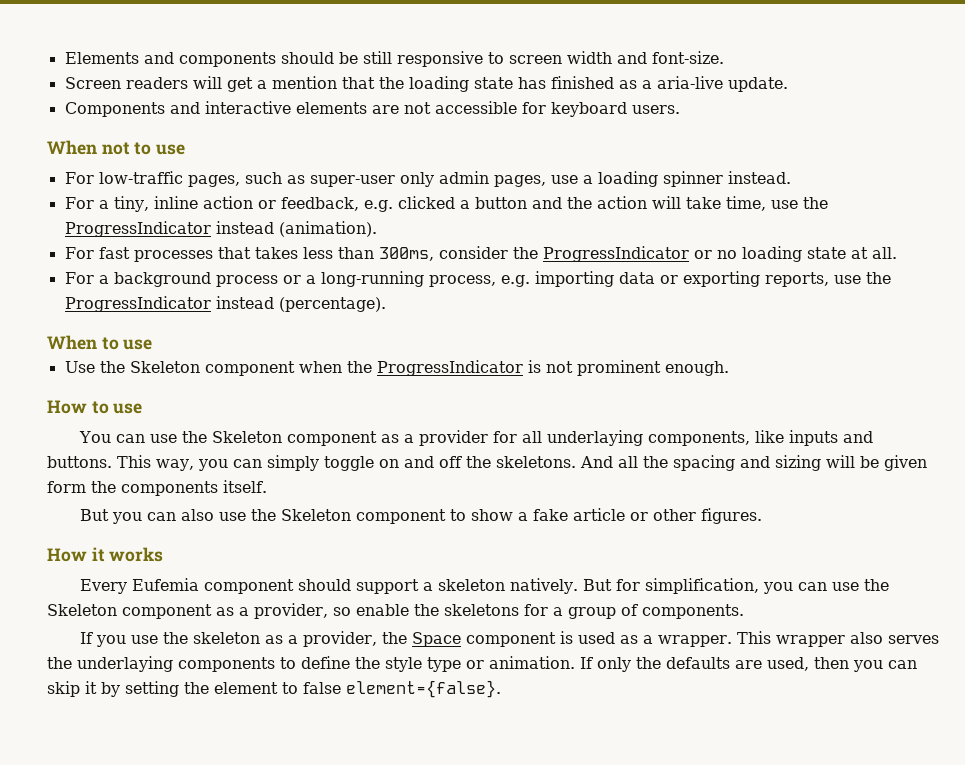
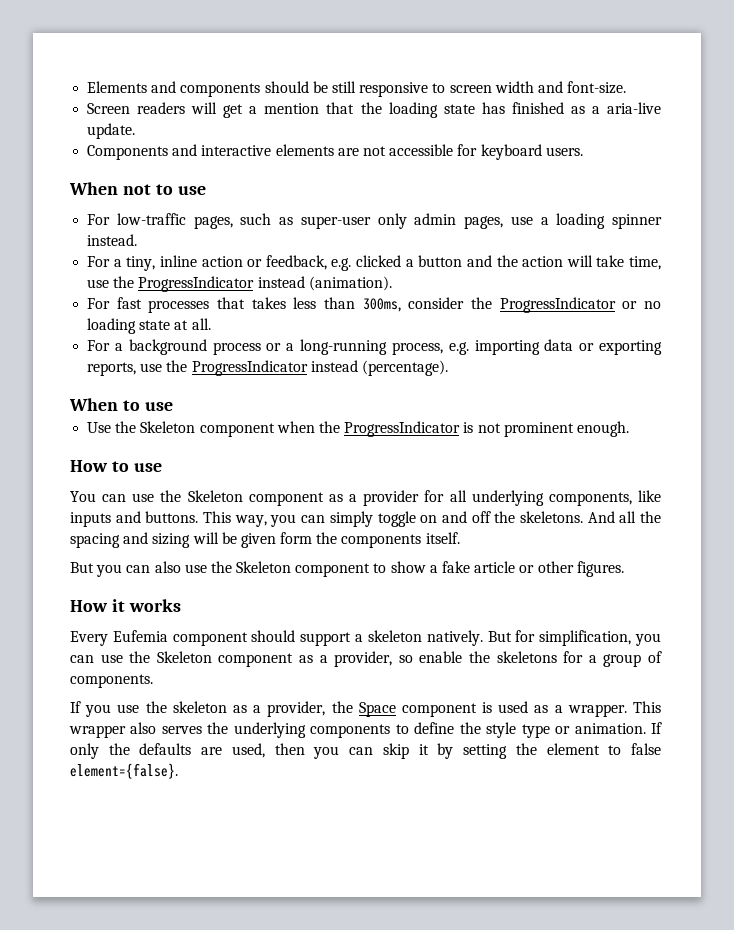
- You can use the Skeleton component as a provider for all underlaying components, like inputs and buttons.
+ You can use the Skeleton component as a provider for all underlying components, like inputs and buttons.
- This wrapper also serves the underlaying components to define the style type or animation.
+ This wrapper also serves the underlying components to define the style type or animation.

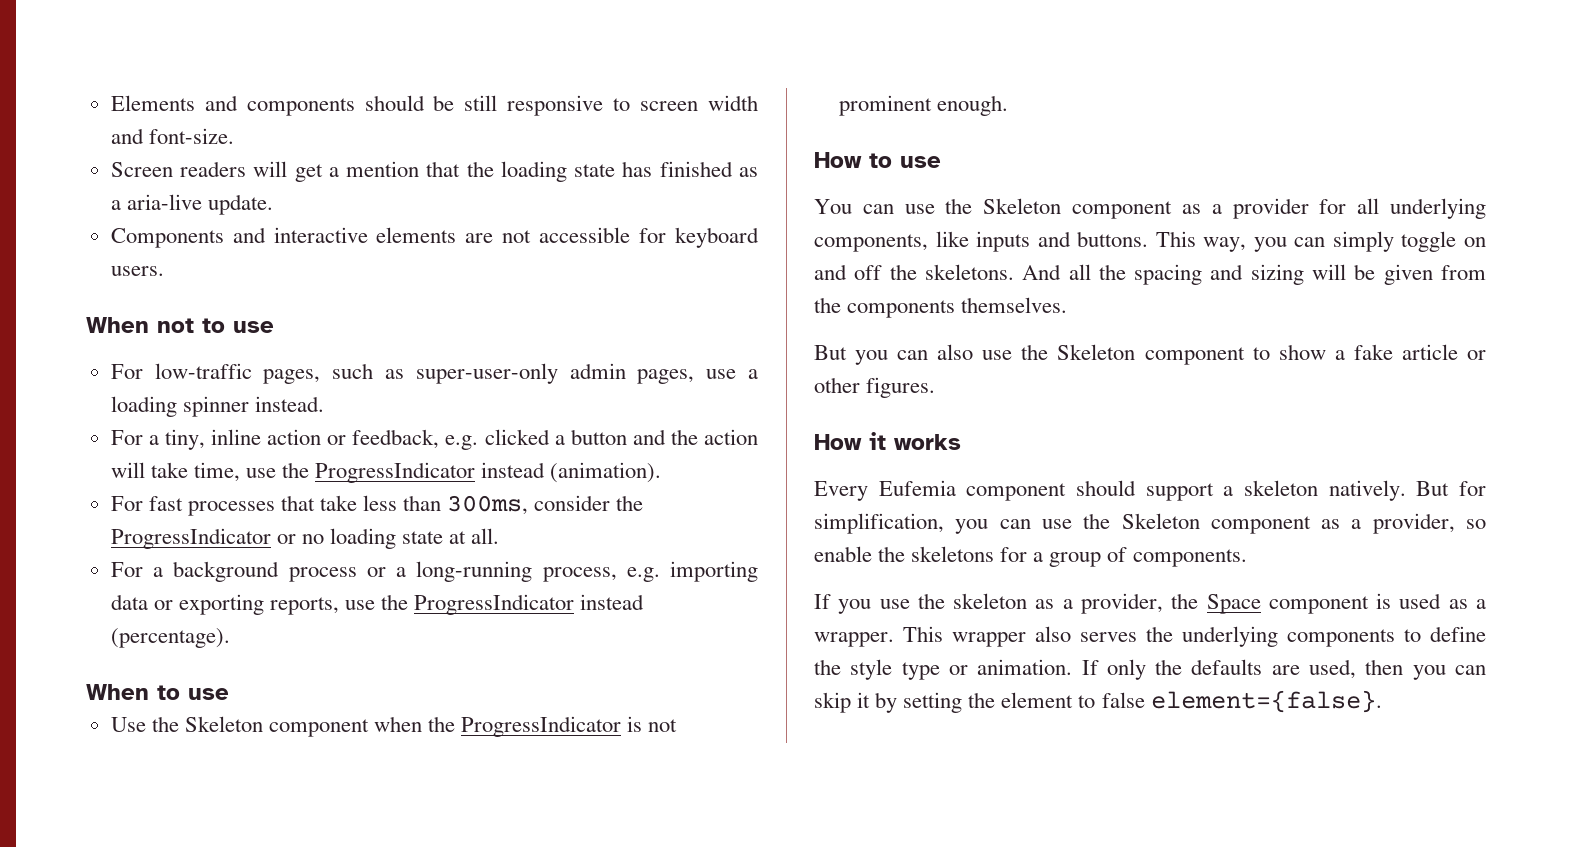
- For low-traffic pages, such as super-user only admin pages, use a loading spinner instead.
+ For low-traffic pages, such as super-user-only admin pages, use a loading spinner instead.
- For fast processes that takes less than 300ms, consider the ProgressIndicator or no loading state at all.
+ For fast processes that take less than 300ms, consider the ProgressIndicator or no loading state at all.
- And all the spacing and sizing will be given form the components itself.
+ And all the spacing and sizing will be given from the components themselves.

